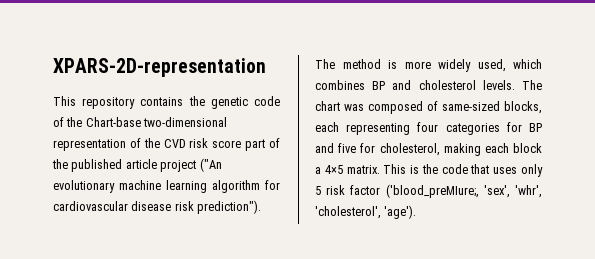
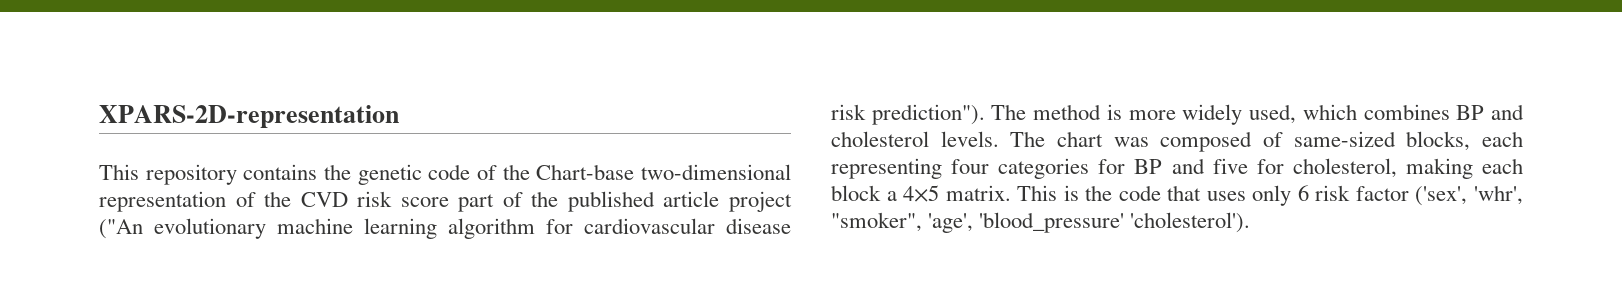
- This is the code that uses only 5 risk factor ('blood_preMIure;, 'sex', 'whr', 'cholesterol', 'age').
+ This is the code that uses only 6 risk factor ('sex', 'whr', "smoker", 'age', 'blood_pressure' 'cholesterol').

